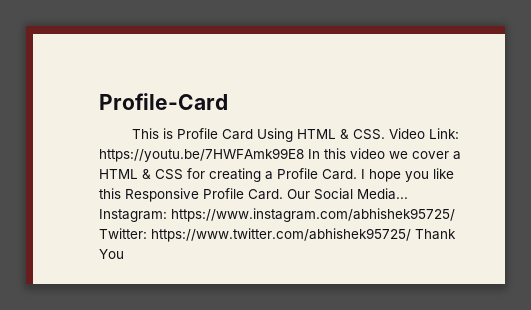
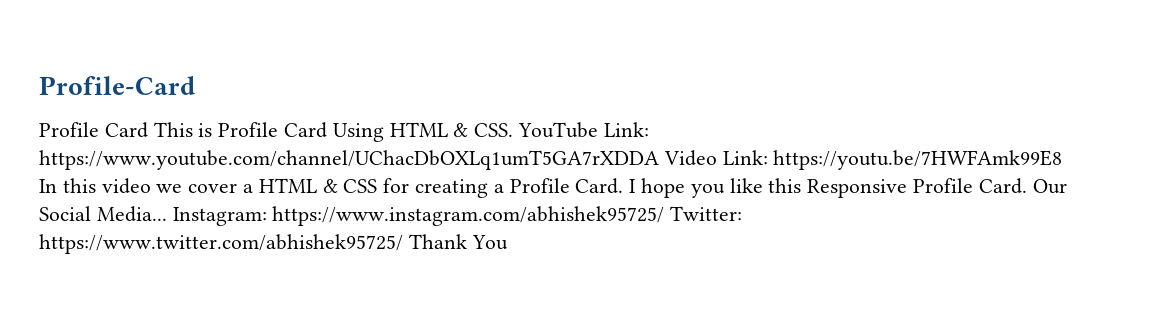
- This is Profile Card Using HTML & CSS. Video Link: https://youtu.be/7HWFAmk99E8 In this video we cover a HTML & CSS for creating a Profile Card.
+ Profile Card This is Profile Card Using HTML & CSS. YouTube Link: https://www.youtube.com/channel/UChacDbOXLq1umT5GA7rXDDA Video Link: https://youtu.be/7HWFAmk99E8 In this video we cover a HTML & CSS for creating a Profile Card.

